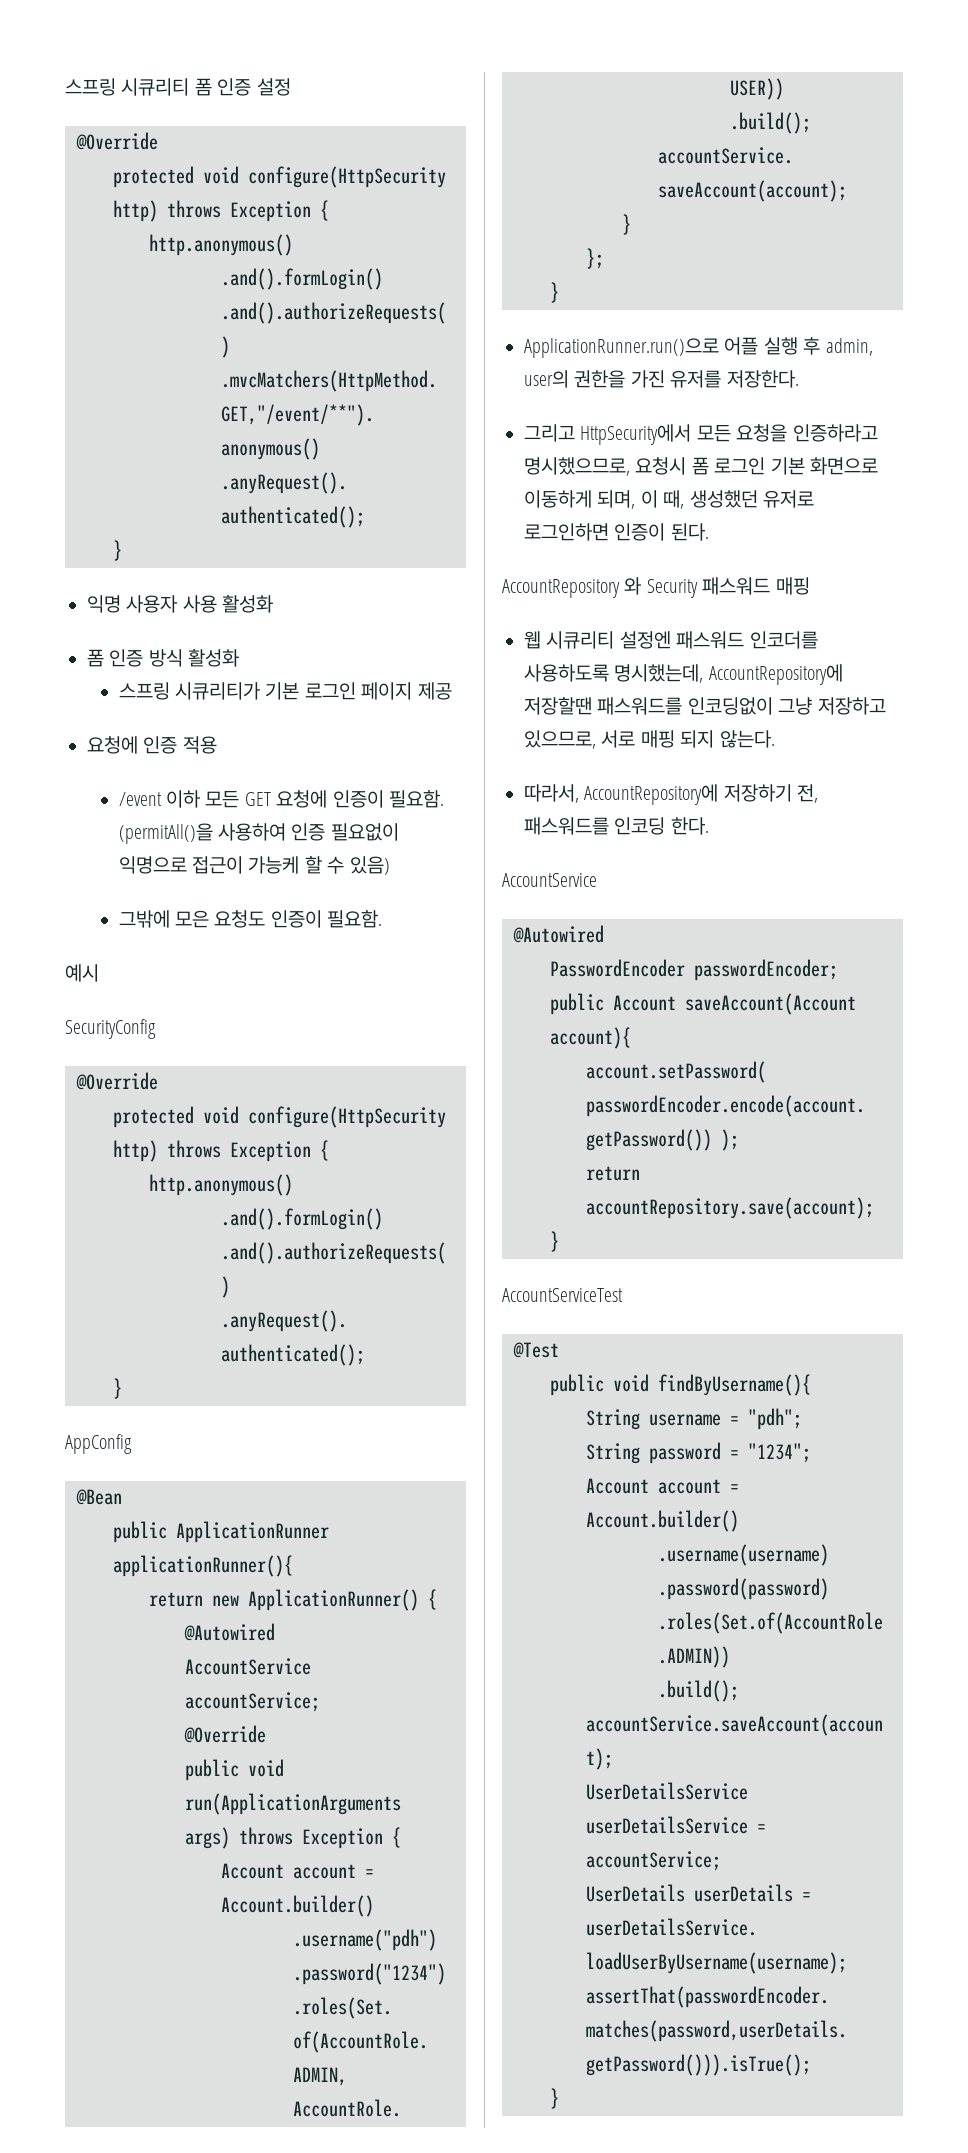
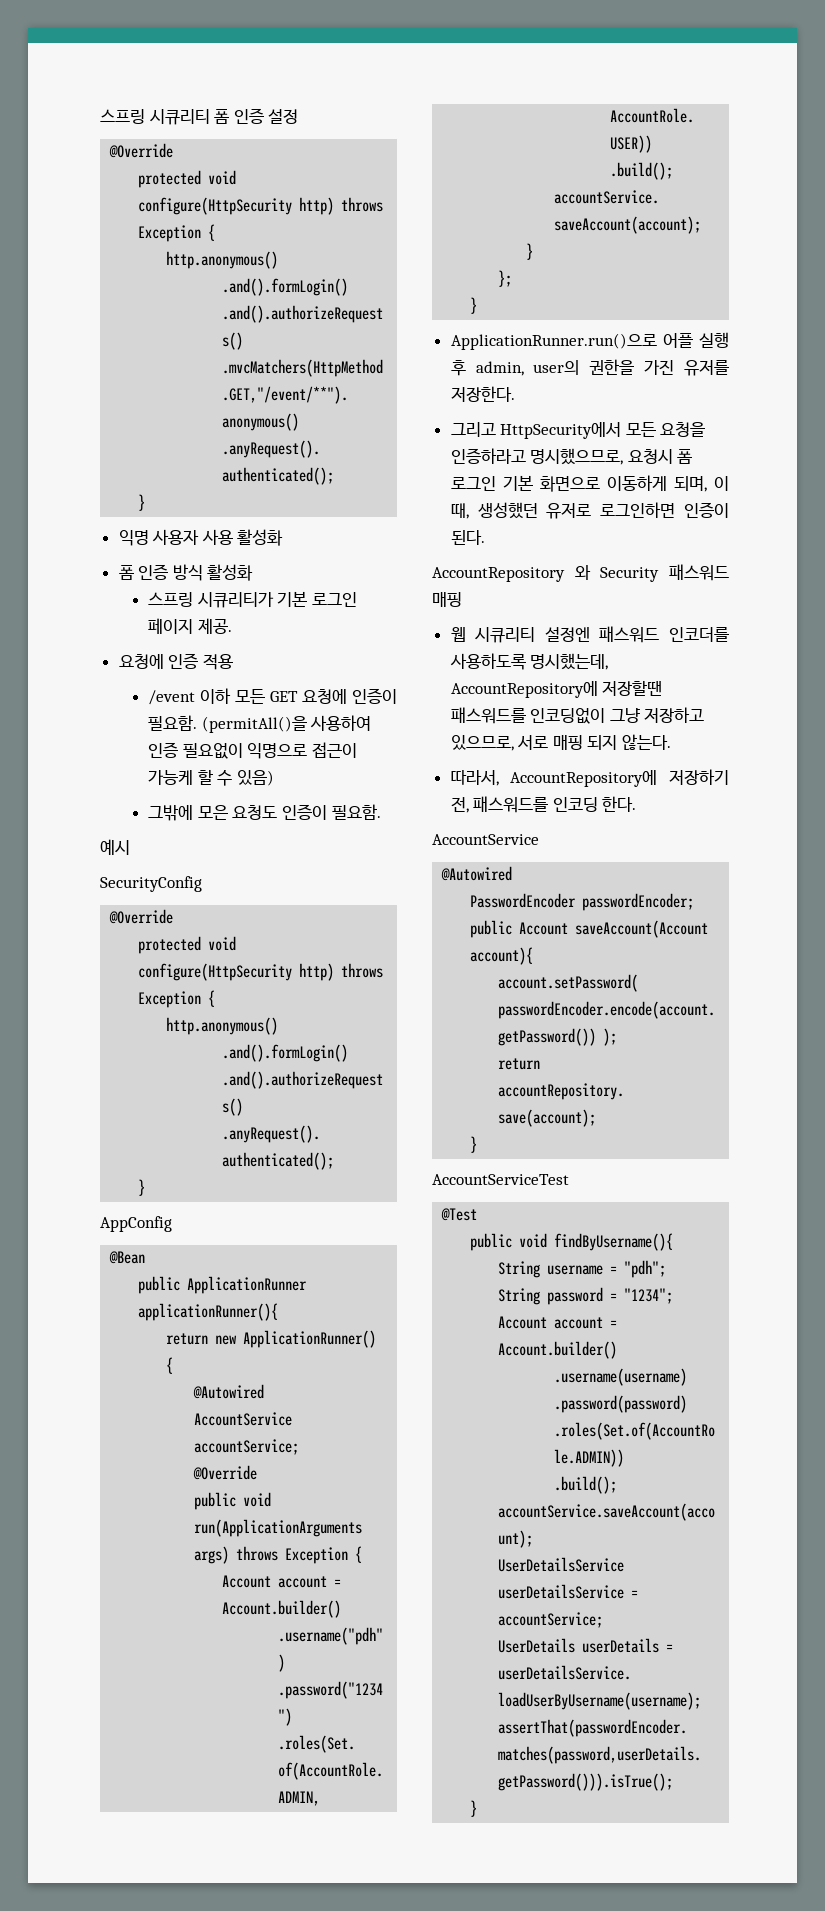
- 스프링 시큐리티가 기본 로그인 페이지 제공
+ 스프링 시큐리티가 기본 로그인 페이지 제공.

